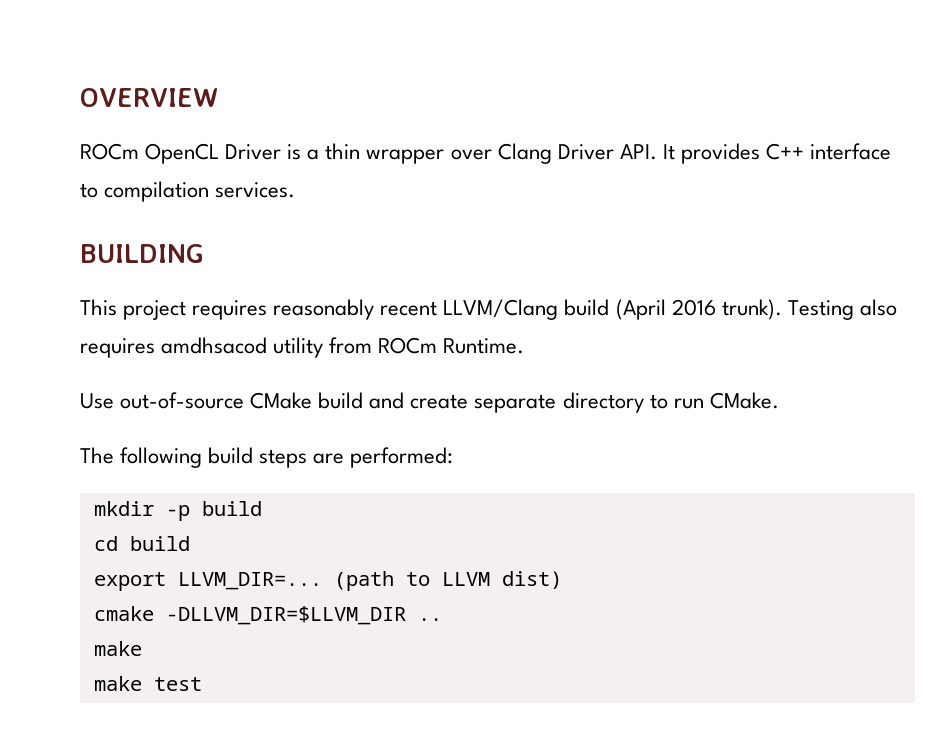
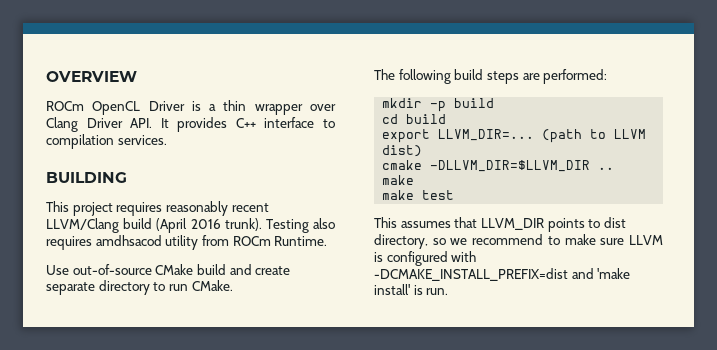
+ This assumes that LLVM_DIR points to dist directory, so we recommend to make sure LLVM is configured with -DCMAKE_INSTALL_PREFIX=dist and 'make install' is run.

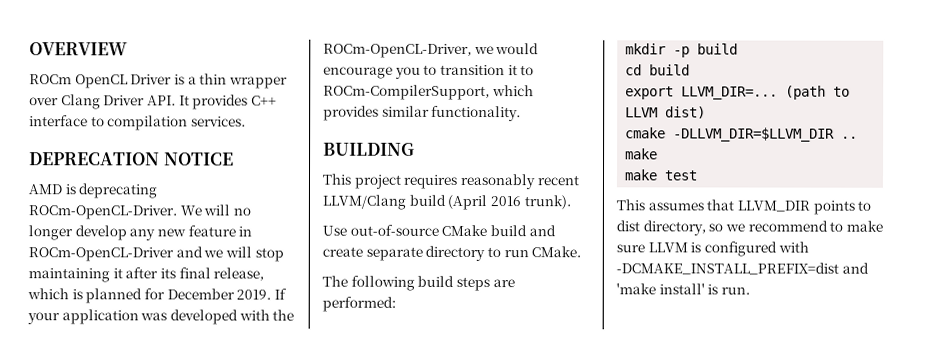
+ DEPRECATION NOTICE
+ AMD is deprecating ROCm-OpenCL-Driver. We will no longer develop any new feature in ROCm-OpenCL-Driver and we will stop maintaining it after its final release, which is planned for December 2019. If your application was developed with the ROCm-OpenCL-Driver, we would encourage you to transition it to ROCm-CompilerSupport, which provides similar functionality.
- Testing also requires amdhsacod utility from ROCm Runtime.

